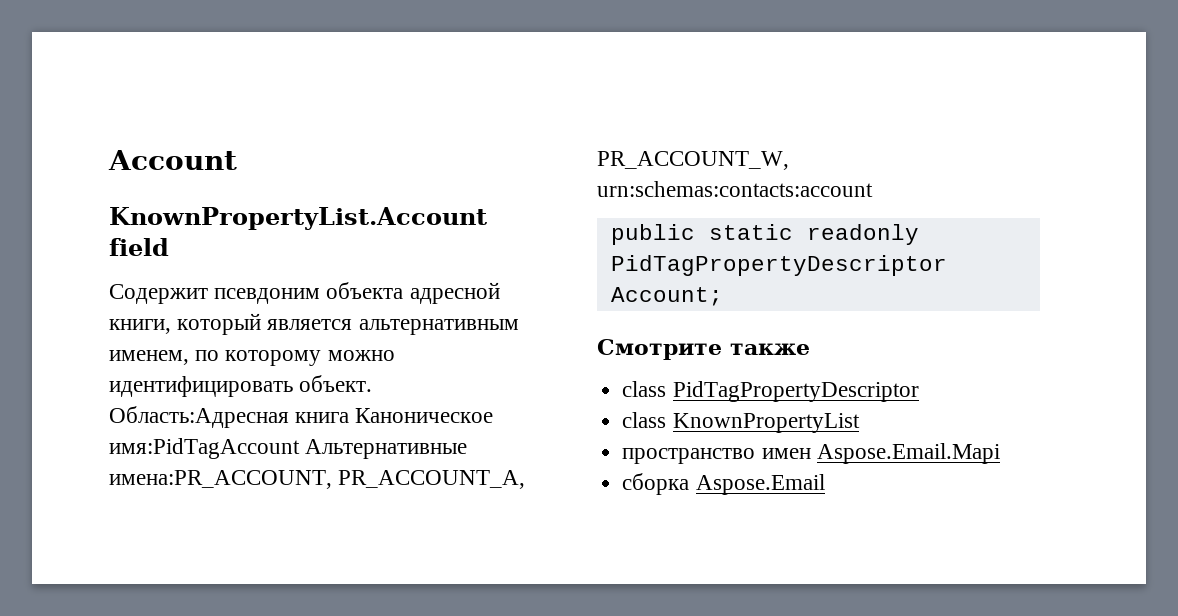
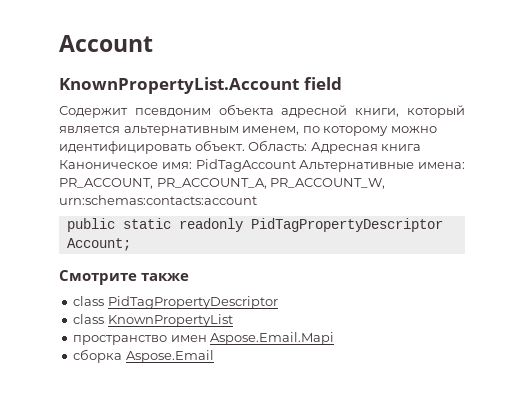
- Область:Адресная книга Каноническое имя:PidTagAccount Альтернативные имена:PR_ACCOUNT, PR_ACCOUNT_A, PR_ACCOUNT_W, urn:schemas:contacts:account
+ Область: Адресная книга Каноническое имя: PidTagAccount Альтернативные имена: PR_ACCOUNT, PR_ACCOUNT_A, PR_ACCOUNT_W, urn:schemas:contacts:account

